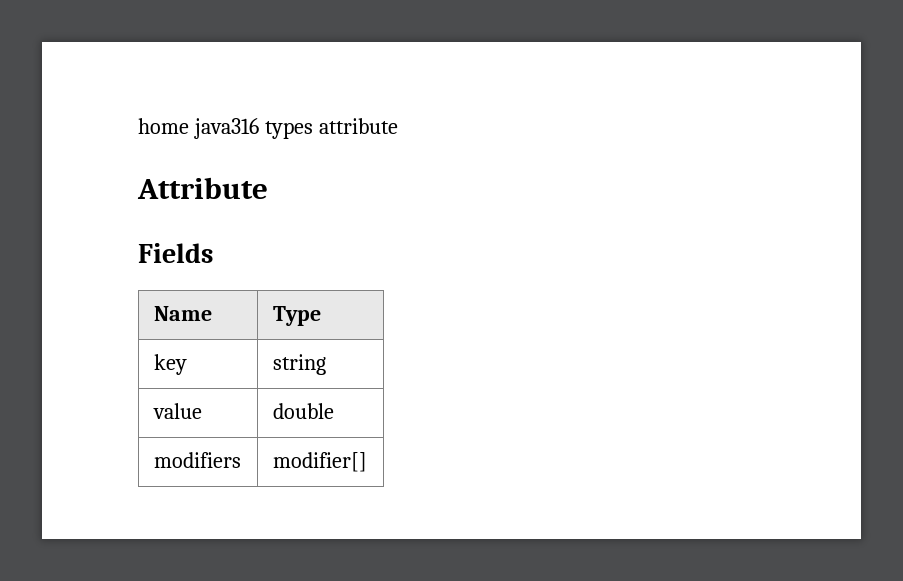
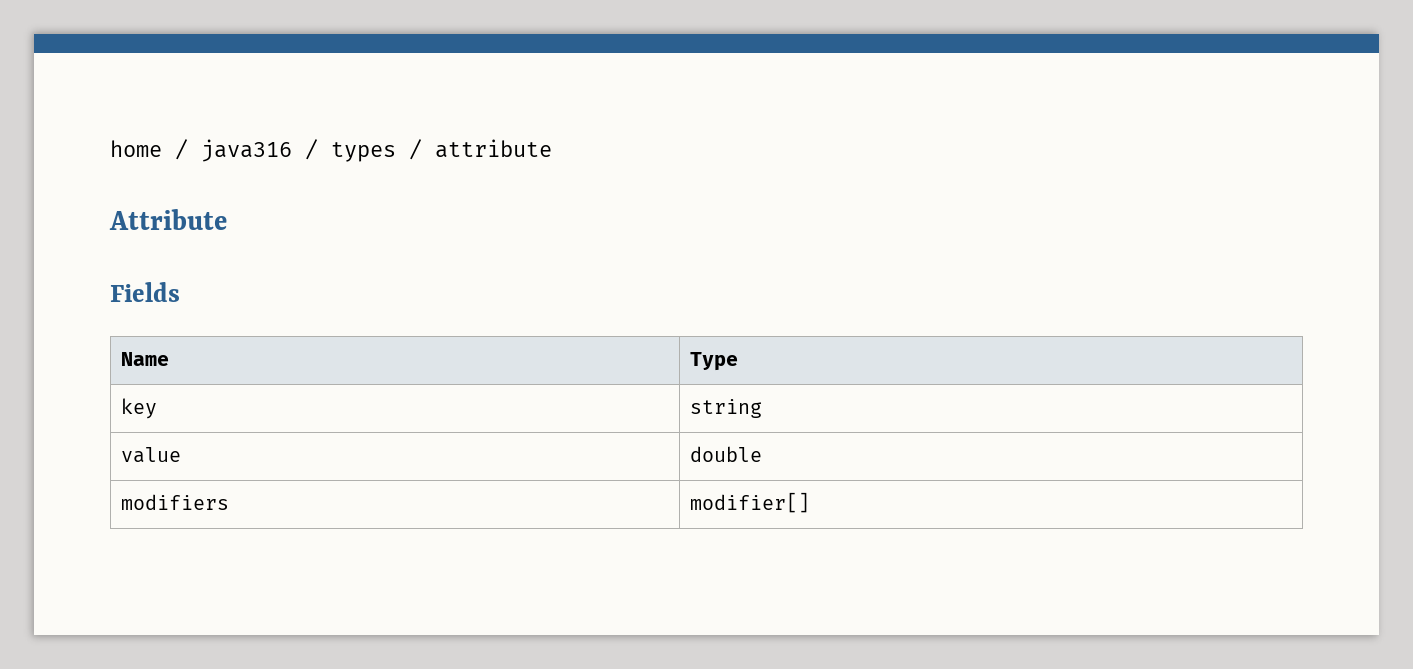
- home java316 types attribute
+ home / java316 / types / attribute

